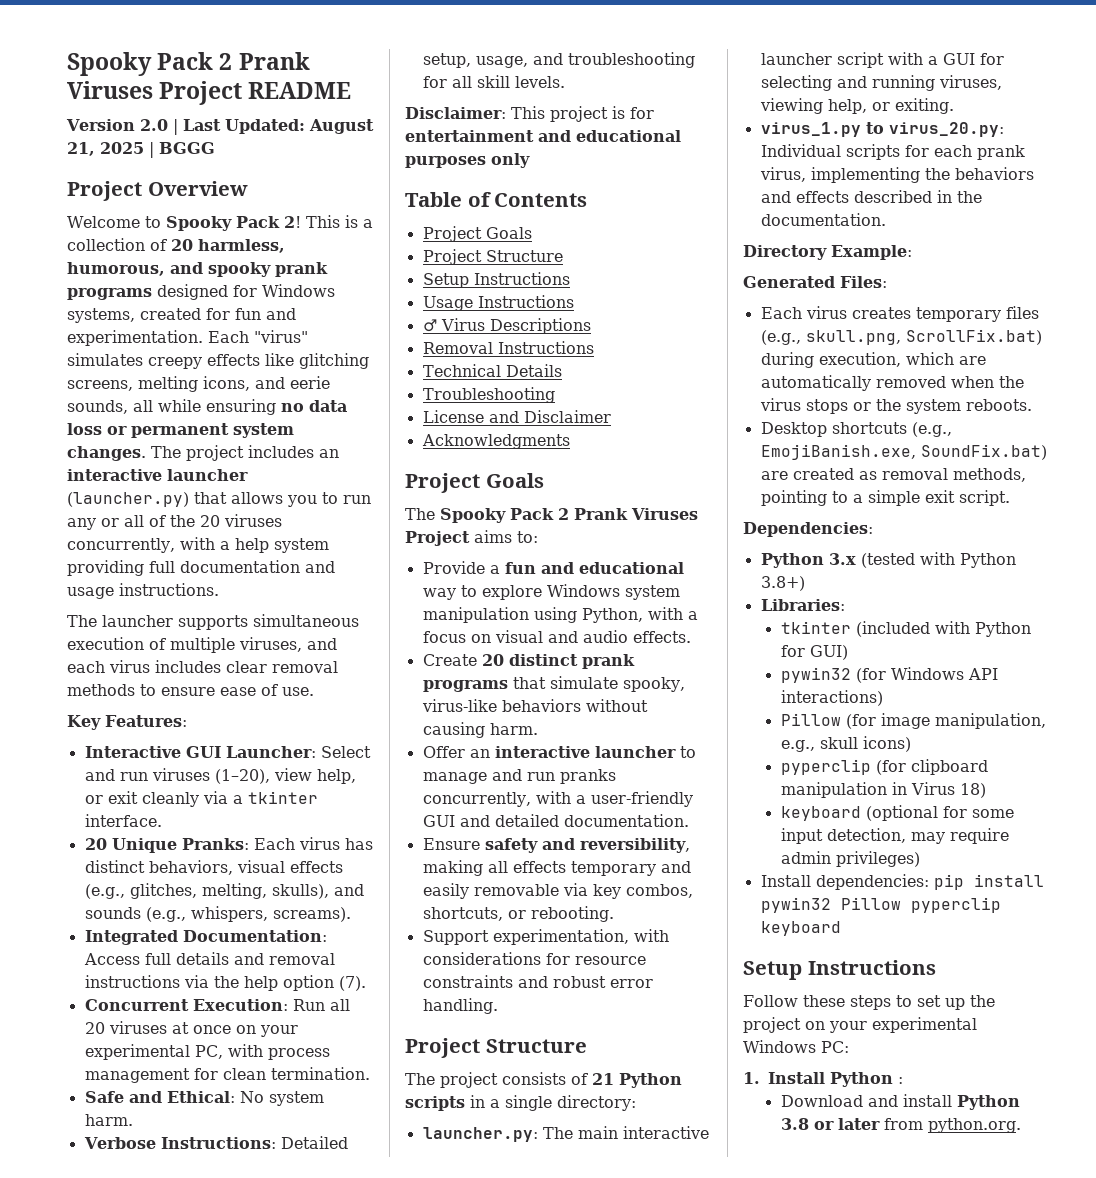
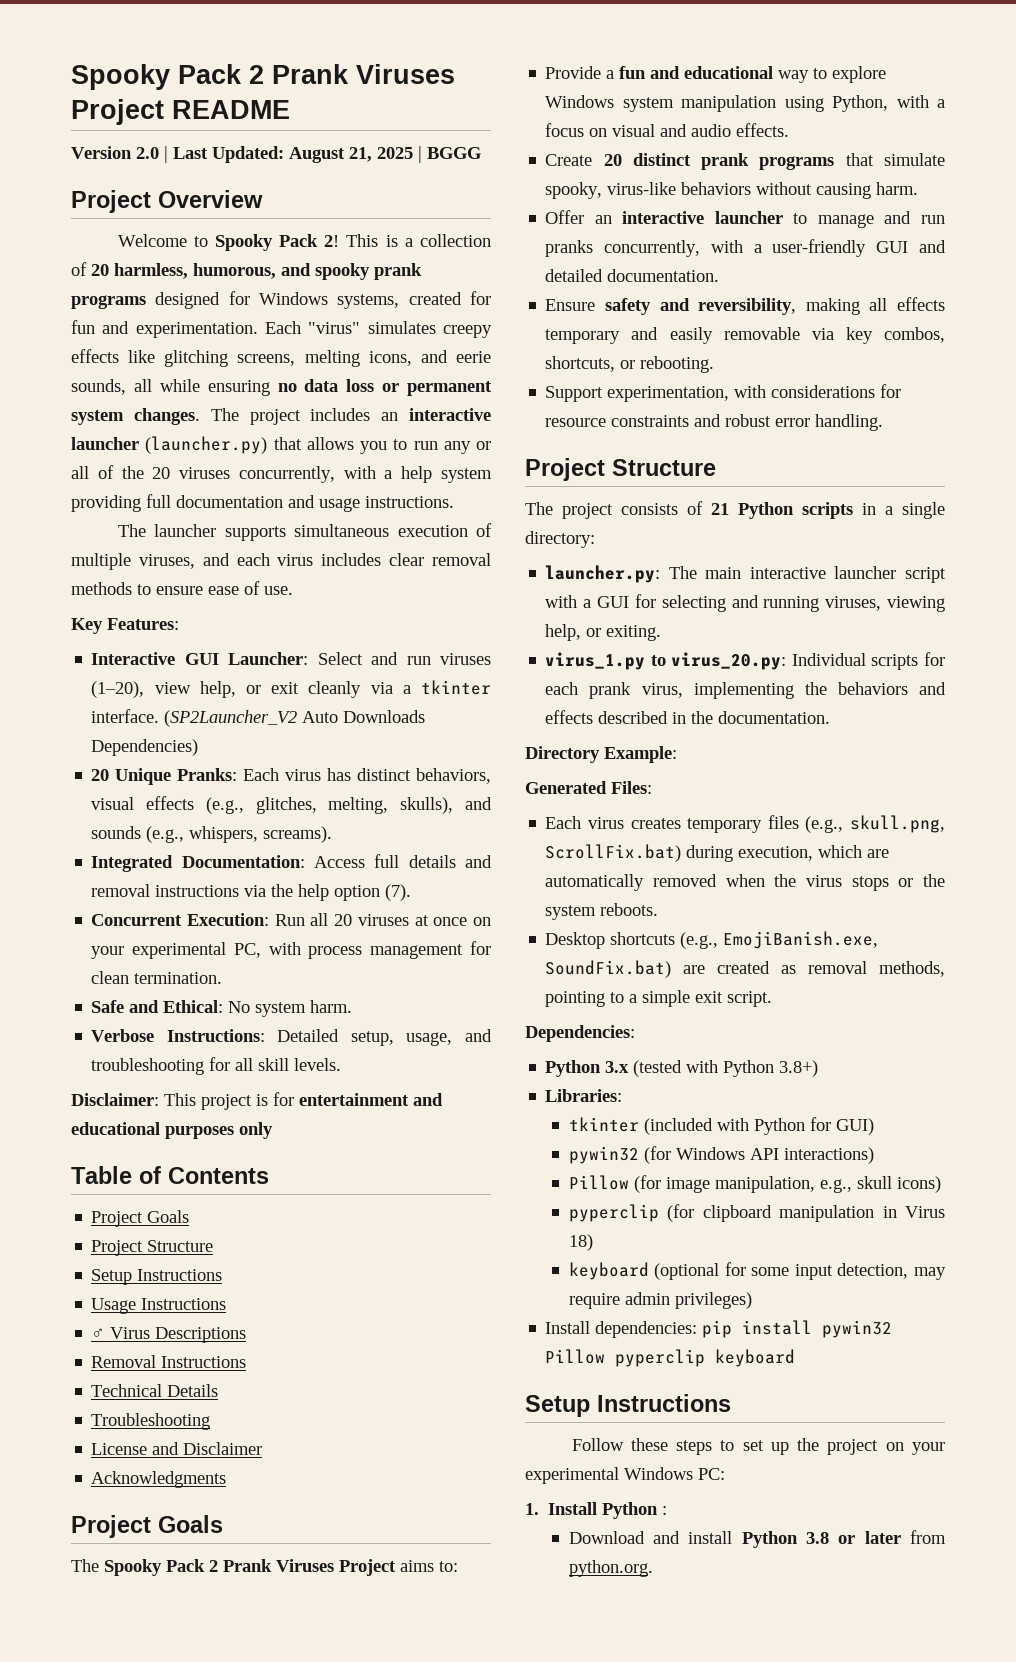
+ (SP2Launcher_V2 Auto Downloads Dependencies)

